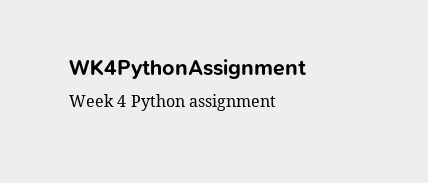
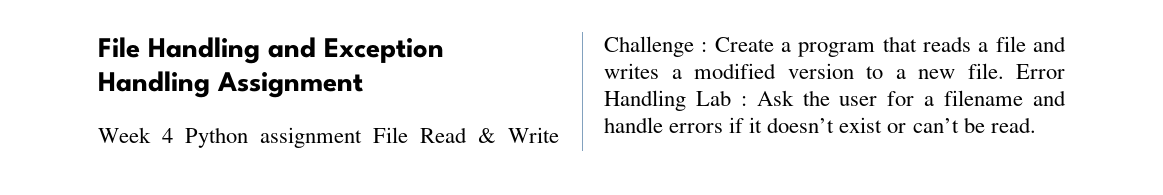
- WK4PythonAssignment
- Week 4 Python assignment
+ File Handling and Exception Handling Assignment
+ Week 4 Python assignment File Read & Write Challenge : Create a program that reads a file and writes a modified version to a new file. Error Handling Lab : Ask the user for a filename and handle errors if it doesn’t exist or can’t be read.

